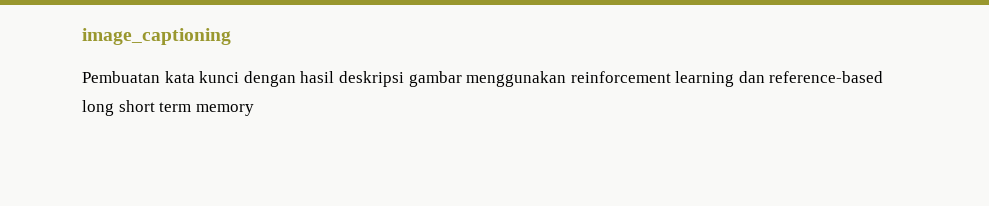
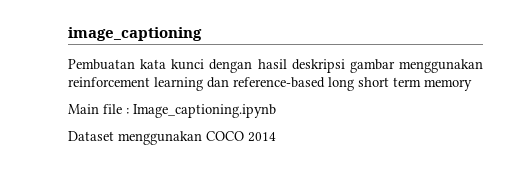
+ Main file : Image_captioning.ipynb
+ Dataset menggunakan COCO 2014

